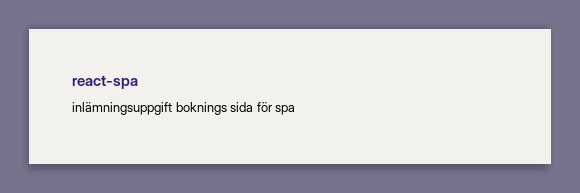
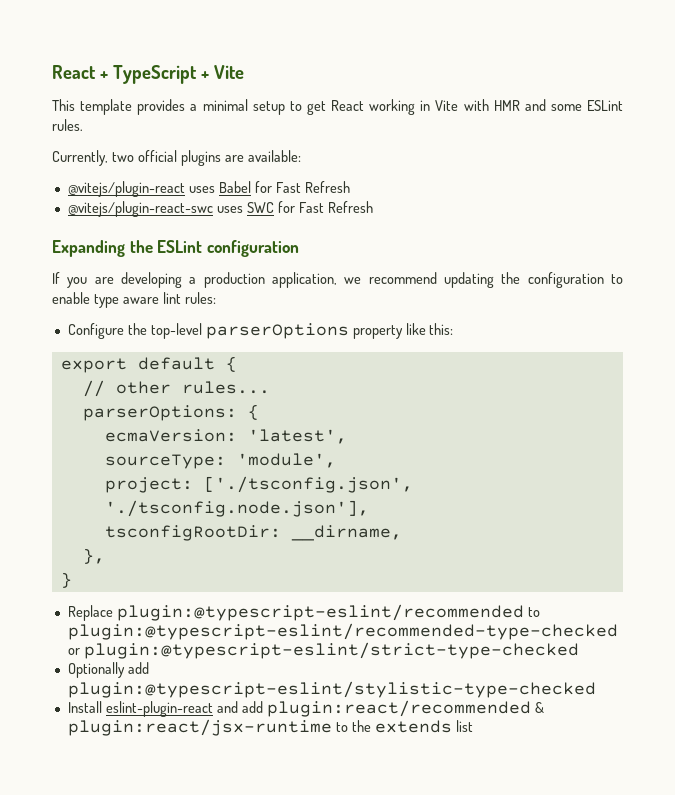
- react-spa
- inlämningsuppgift boknings sida för spa
+ React + TypeScript + Vite
+ This template provides a minimal setup to get React working in Vite with HMR and some ESLint rules.
+ Currently, two official plugins are available:
+ @vitejs/plugin-react uses Babel for Fast Refresh
+ @vitejs/plugin-react-swc uses SWC for Fast Refresh
+ Expanding the ESLint configuration
+ If you are developing a production application, we recommend updating the configuration to enable type aware lint rules:
+ Configure the top-level parserOptions property like this:
+ export default {
+ // other rules...
+ parserOptions: {
+ ecmaVersion: 'latest',
+ sourceType: 'module',
+ project: ['./tsconfig.json', './tsconfig.node.json'],
+ tsconfigRootDir: __dirname,
+ },
+ }
+ Replace plugin:@typescript-eslint/recommended to plugin:@typescript-eslint/recommended-type-checked or plugin:@typescript-eslint/strict-type-checked
+ Optionally add plugin:@typescript-eslint/stylistic-type-checked
+ Install eslint-plugin-react and add plugin:react/recommended & plugin:react/jsx-runtime to the extends list

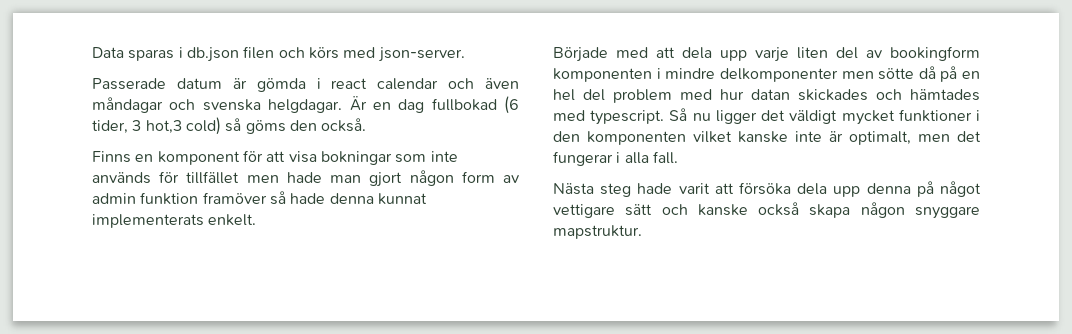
- React + TypeScript + Vite
- This template provides a minimal setup to get React working in Vite with HMR and some ESLint rules.
- Currently, two official plugins are available:
- @vitejs/plugin-react uses Babel for Fast Refresh
- @vitejs/plugin-react-swc uses SWC for Fast Refresh
- Expanding the ESLint configuration
- If you are developing a production application, we recommend updating the configuration to enable type aware lint rules:
- Configure the top-level parserOptions property like this:
- export default {
- // other rules...
- parserOptions: {
- ecmaVersion: 'latest',
- sourceType: 'module',
- project: ['./tsconfig.json', './tsconfig.node.json'],
- tsconfigRootDir: __dirname,
- },
- }
- Replace plugin:@typescript-eslint/recommended to plugin:@typescript-eslint/recommended-type-checked or plugin:@typescript-eslint/strict-type-checked
- Optionally add plugin:@typescript-eslint/stylistic-type-checked
- Install eslint-plugin-react and add plugin:react/recommended & plugin:react/jsx-runtime to the extends list
+ Data sparas i db.json filen och körs med json-server.
+ Passerade datum är gömda i react calendar och även måndagar och svenska helgdagar. Är en dag fullbokad (6 tider, 3 hot,3 cold) så göms den också.
+ Finns en komponent för att visa bokningar som inte används för tillfället men hade man gjort någon form av admin funktion framöver så hade denna kunnat implementerats enkelt.
+ Började med att dela upp varje liten del av bookingform komponenten i mindre delkomponenter men sötte då på en hel del problem med hur datan skickades och hämtades med typescript. Så nu ligger det väldigt mycket funktioner i den komponenten vilket kanske inte är optimalt, men det fungerar i alla fall.
+ Nästa steg hade varit att försöka dela upp denna på något vettigare sätt och kanske också skapa någon snyggare mapstruktur.

